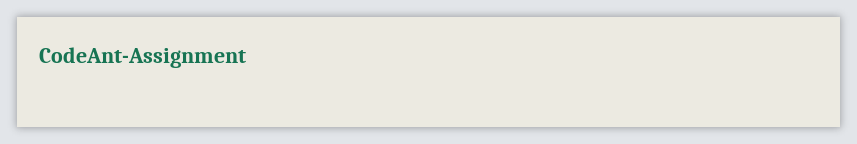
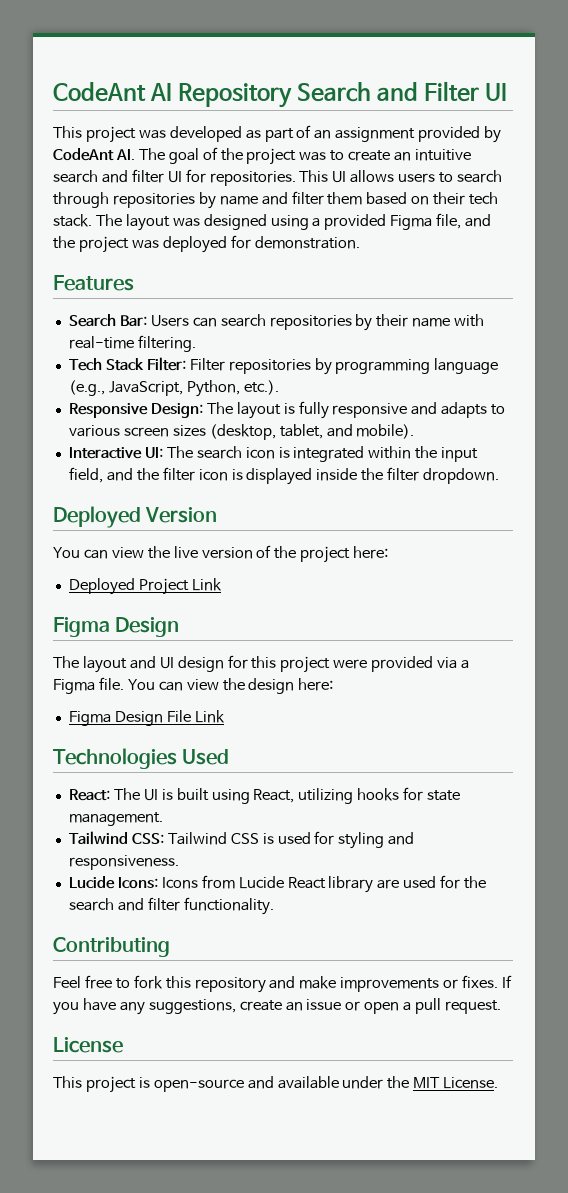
- CodeAnt-Assignment
+ CodeAnt AI Repository Search and Filter UI
+ This project was developed as part of an assignment provided by CodeAnt AI. The goal of the project was to create an intuitive search and filter UI for repositories. This UI allows users to search through repositories by name and filter them based on their tech stack. The layout was designed using a provided Figma file, and the project was deployed for demonstration.
+ Features
+ Search Bar: Users can search repositories by their name with real-time filtering.
+ Tech Stack Filter: Filter repositories by programming language (e.g., JavaScript, Python, etc.).
+ Responsive Design: The layout is fully responsive and adapts to various screen sizes (desktop, tablet, and mobile).
+ Interactive UI: The search icon is integrated within the input field, and the filter icon is displayed inside the filter dropdown.
+ Deployed Version
+ You can view the live version of the project here:
+ Deployed Project Link
+ Figma Design
+ The layout and UI design for this project were provided via a Figma file. You can view the design here:
+ Figma Design File Link
+ Technologies Used
+ React: The UI is built using React, utilizing hooks for state management.
+ Tailwind CSS: Tailwind CSS is used for styling and responsiveness.
+ Lucide Icons: Icons from Lucide React library are used for the search and filter functionality.
+ Contributing
+ Feel free to fork this repository and make improvements or fixes. If you have any suggestions, create an issue or open a pull request.
+ License
+ This project is open-source and available under the MIT License.

